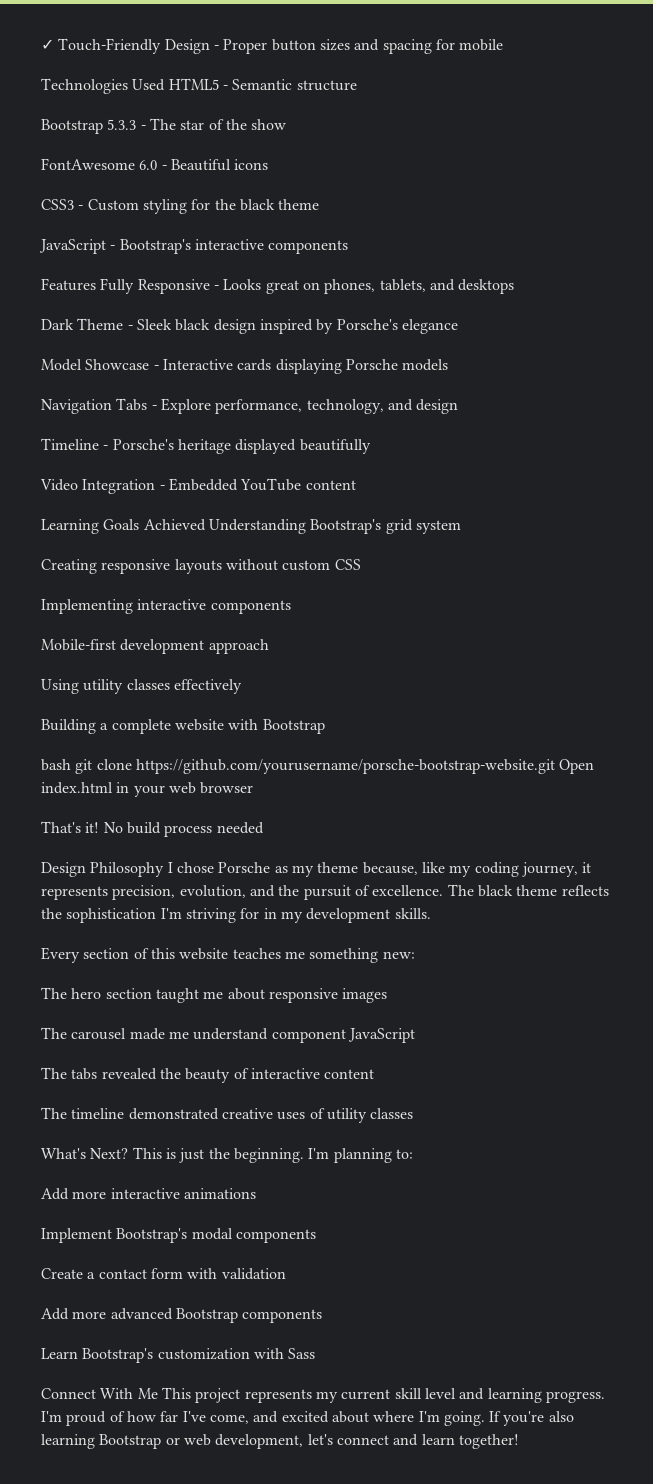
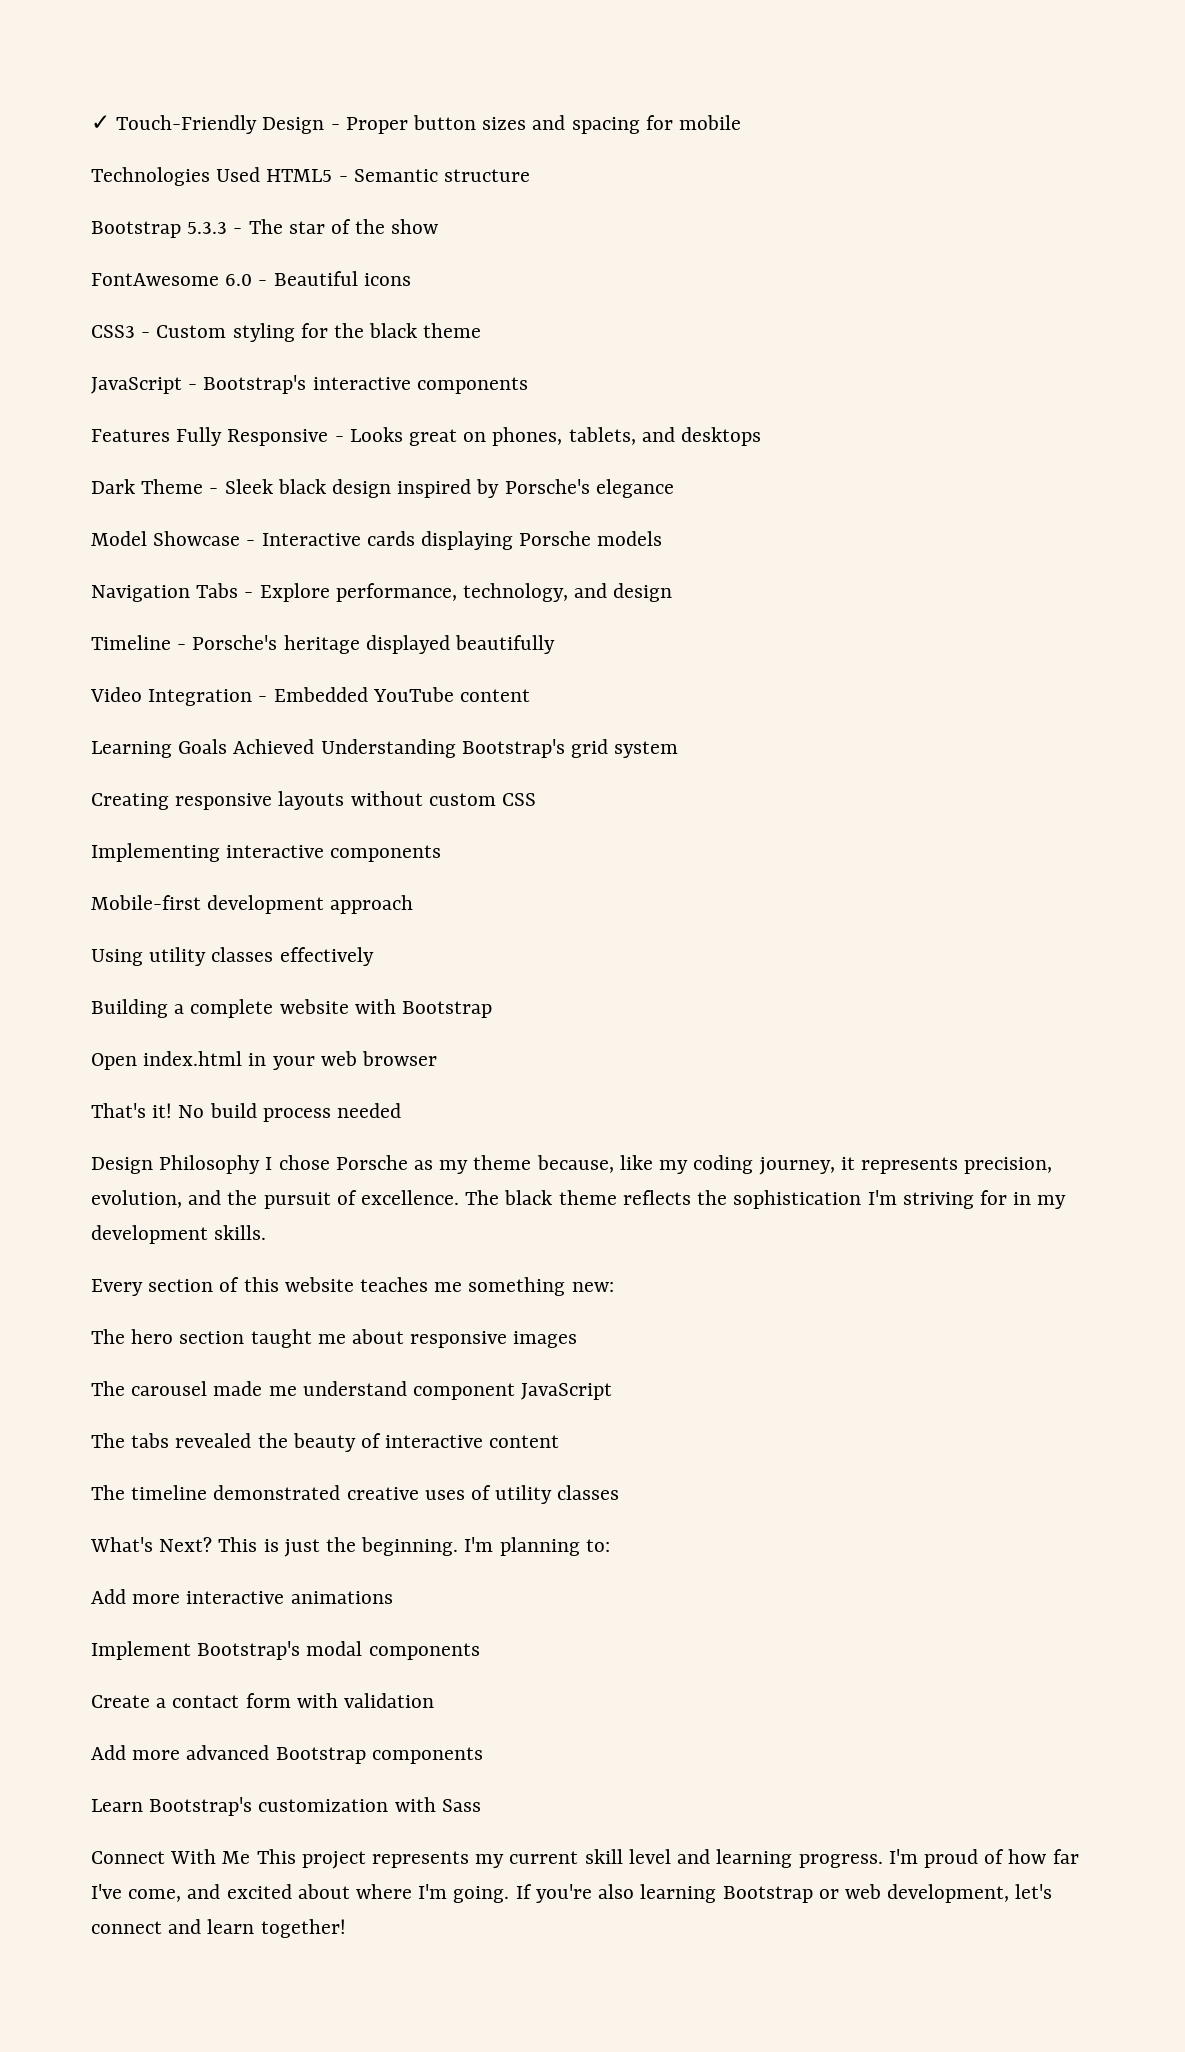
- bash git clone https://github.com/yourusername/porsche-bootstrap-website.git Open index.html in your web browser
+ Open index.html in your web browser

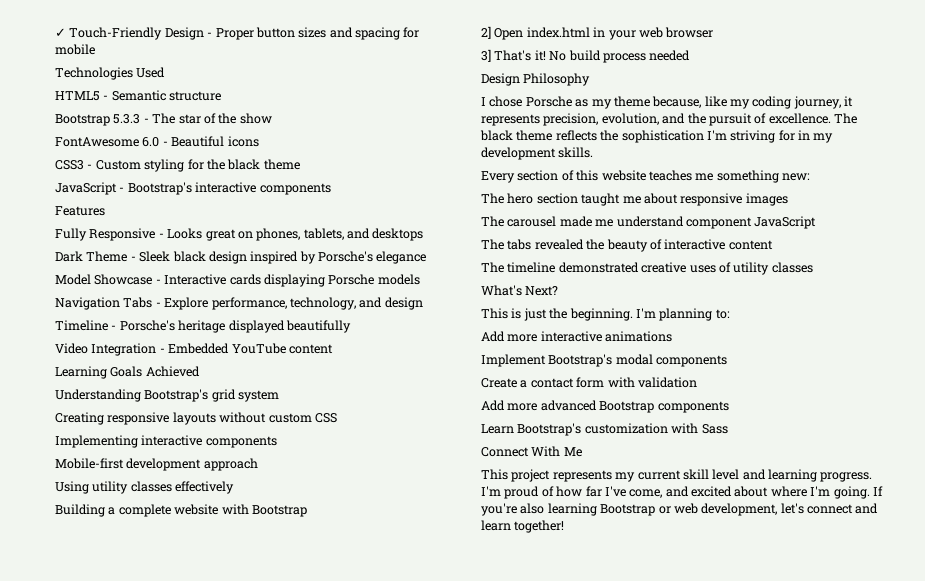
- Technologies Used HTML5 - Semantic structure
+ Technologies Used
+ HTML5 - Semantic structure
- Features Fully Responsive - Looks great on phones, tablets, and desktops
+ Features
+ Fully Responsive - Looks great on phones, tablets, and desktops
- Learning Goals Achieved Understanding Bootstrap's grid system
+ Learning Goals Achieved
+ Understanding Bootstrap's grid system
- Open index.html in your web browser
+ 2] Open index.html in your web browser
- That's it!
+ 3] That's it!
- Design Philosophy I chose Porsche as my theme because, like my coding journey, it represents precision, evolution, and the pursuit of excellence.
+ Design Philosophy
+ I chose Porsche as my theme because, like my coding journey, it represents precision, evolution, and the pursuit of excellence.
- What's Next? This is just the beginning.
+ What's Next?
+ This is just the beginning.
- Connect With Me This project represents my current skill level and learning progress.
+ Connect With Me
+ This project represents my current skill level and learning progress.

